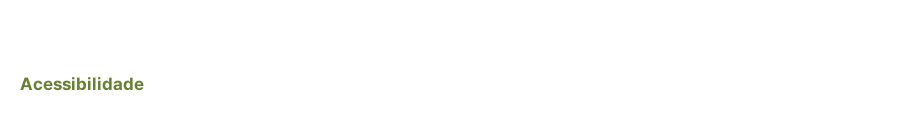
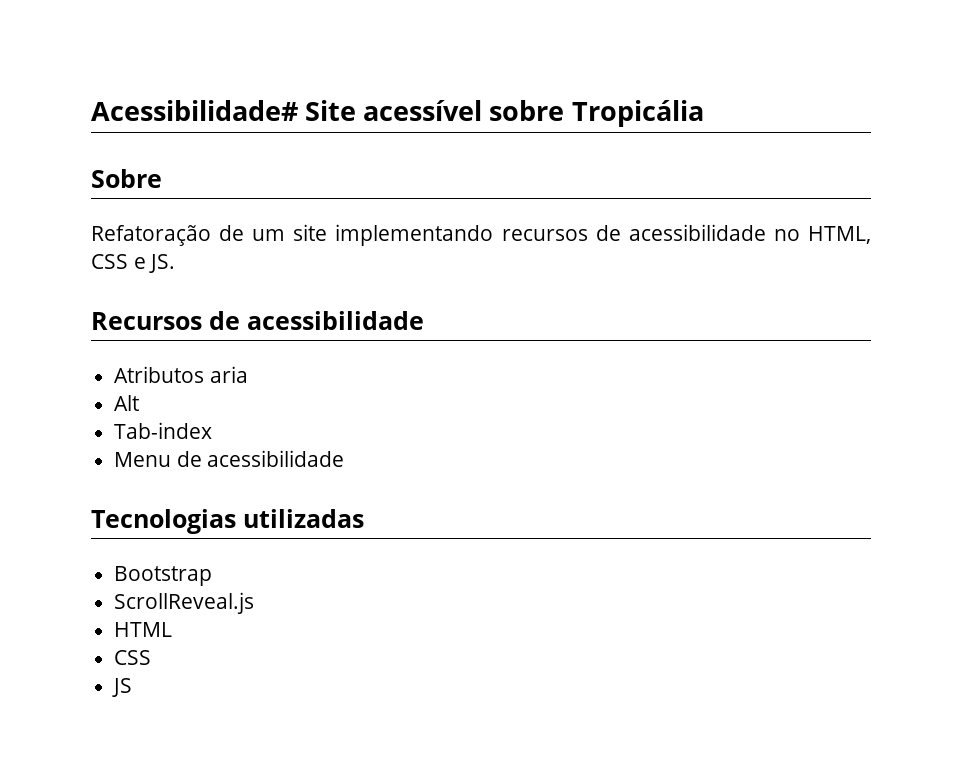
- Acessibilidade
+ Acessibilidade# Site acessível sobre Tropicália
+ Sobre
+ Refatoração de um site implementando recursos de acessibilidade no HTML, CSS e JS.
+ Recursos de acessibilidade
+ Atributos aria
+ Alt
+ Tab-index
+ Menu de acessibilidade
+ Tecnologias utilizadas
+ Bootstrap
+ ScrollReveal.js
+ HTML
+ CSS
+ JS

